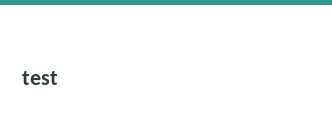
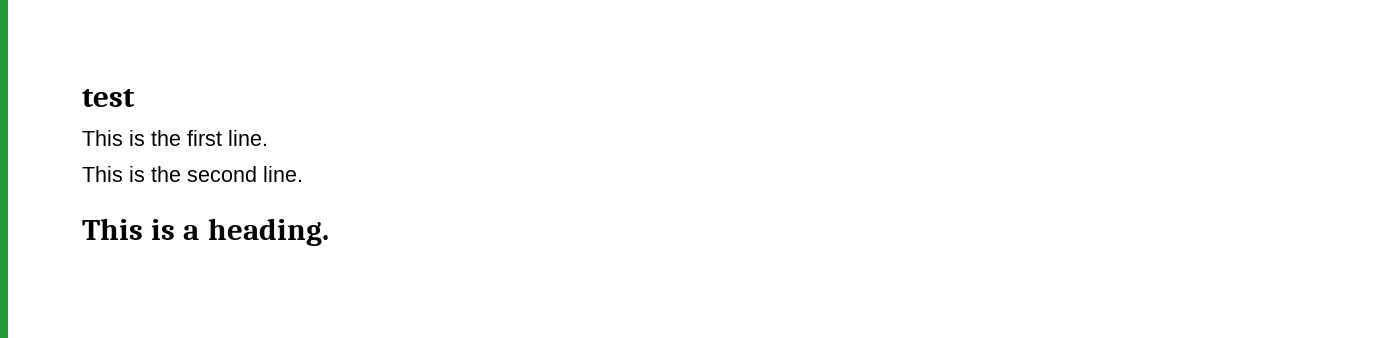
+ This is the first line.
+ This is the second line.
+ This is a heading.

